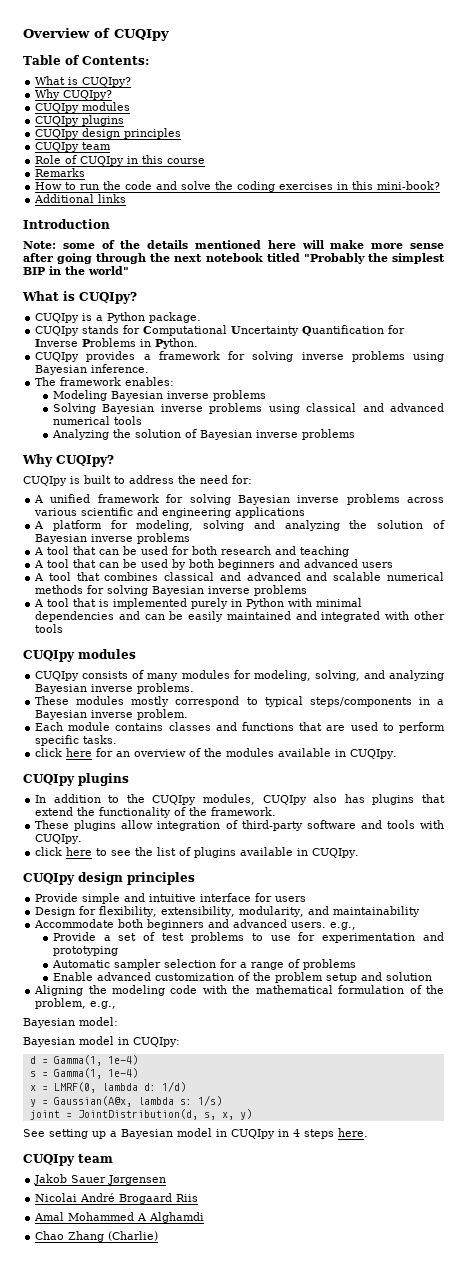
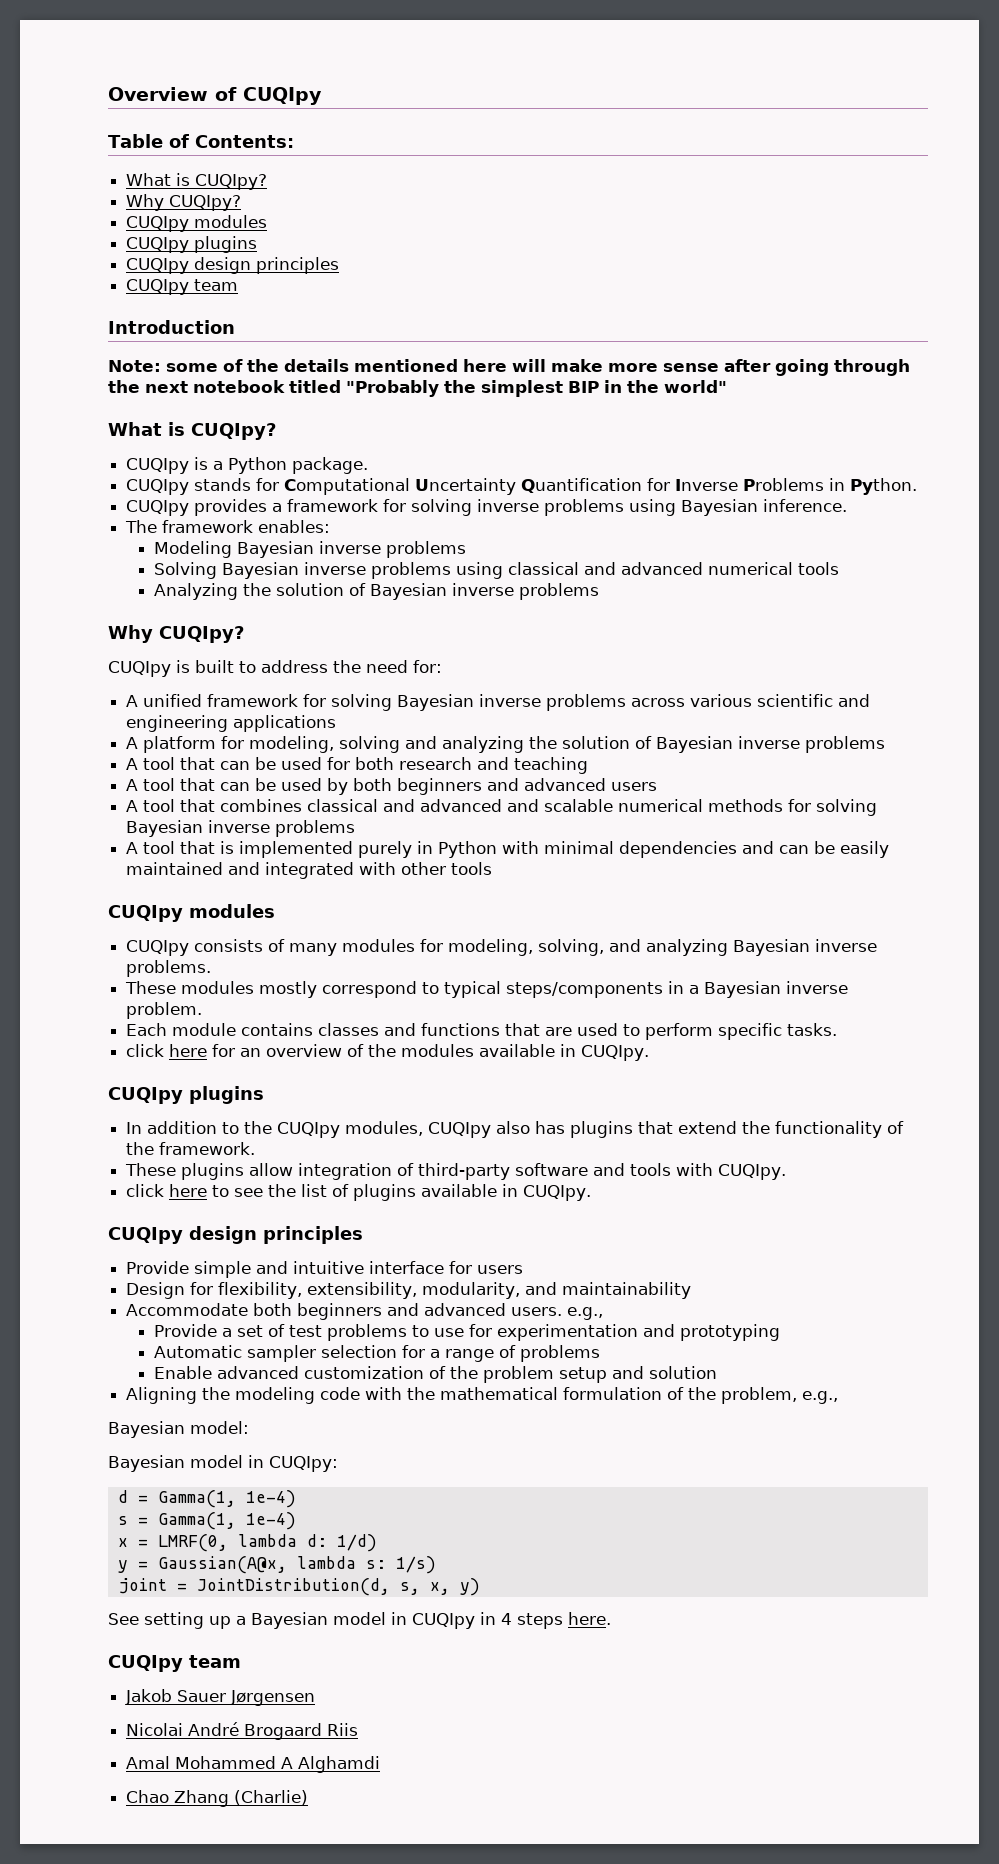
- Role of CUQIpy in this course
- Remarks
- How to run the code and solve the coding exercises in this mini-book?
- Additional links

